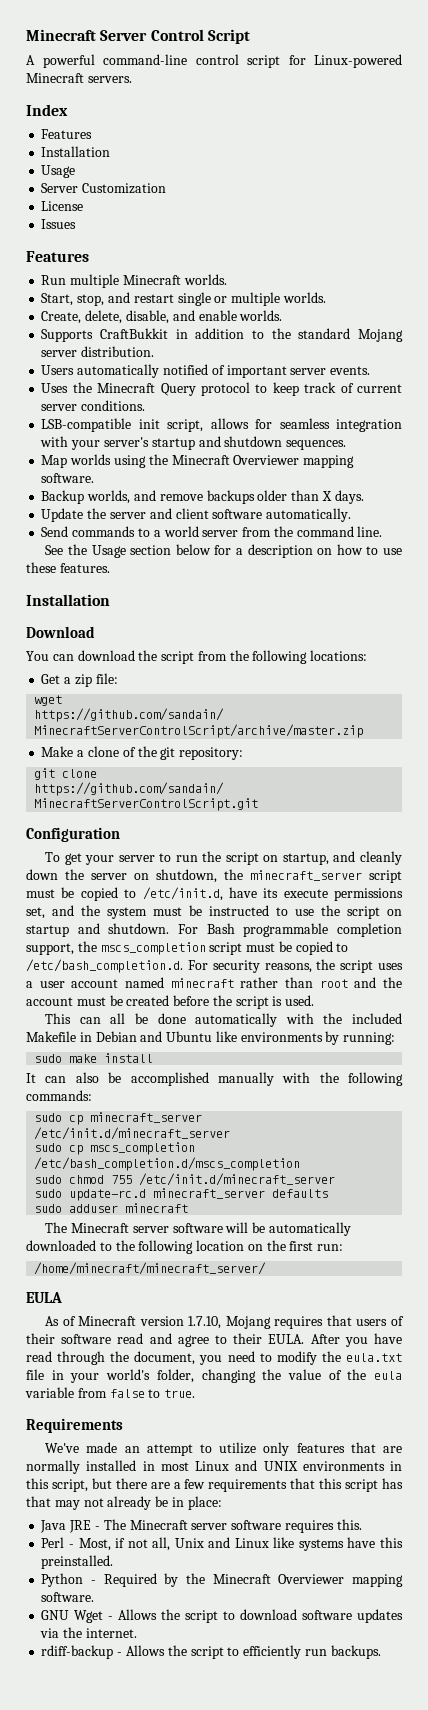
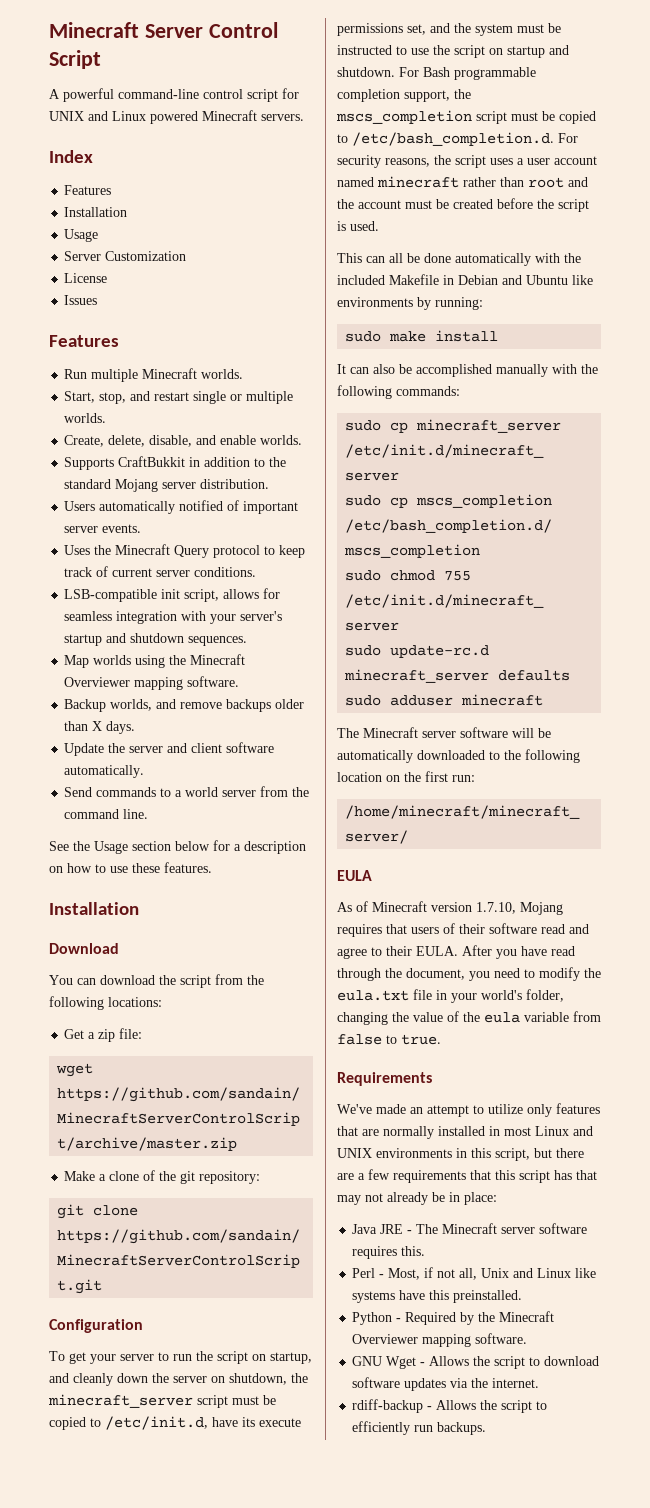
- A powerful command-line control script for Linux-powered Minecraft servers.
+ A powerful command-line control script for UNIX and Linux powered Minecraft servers.

